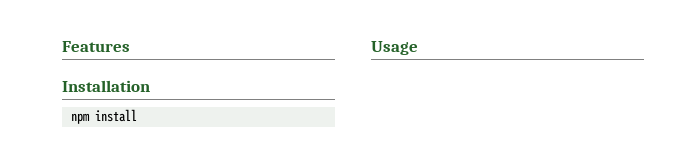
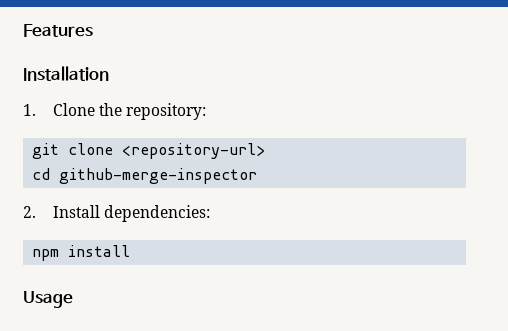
+ 1. Clone the repository:
+ git clone <repository-url>
+ cd github-merge-inspector
+ 2. Install dependencies:

